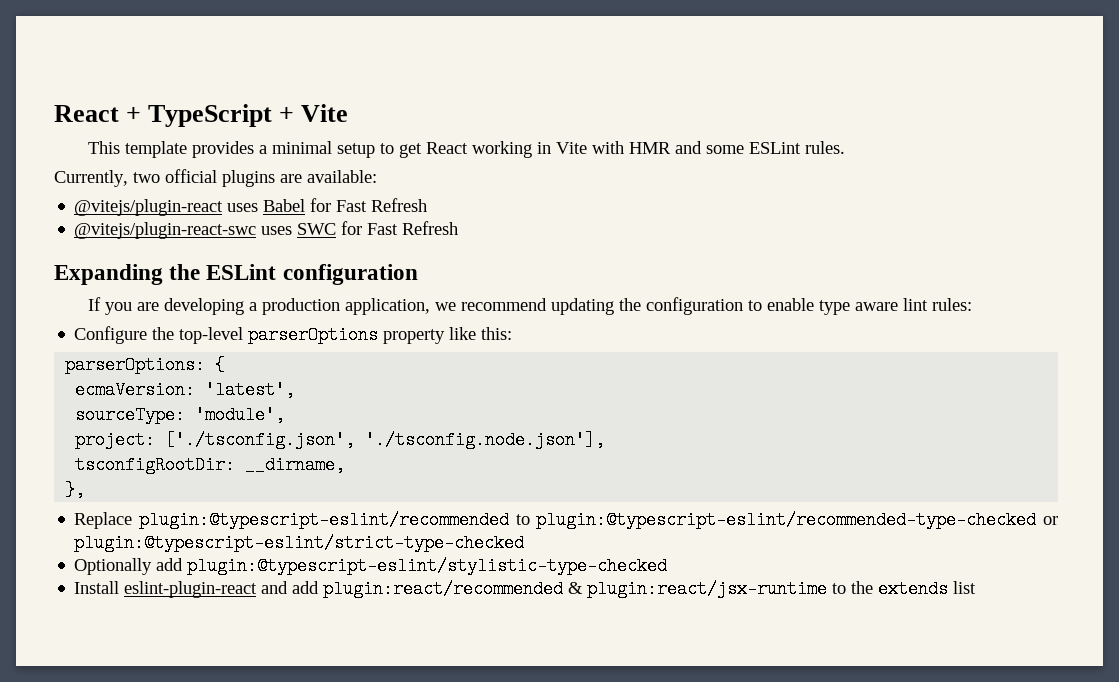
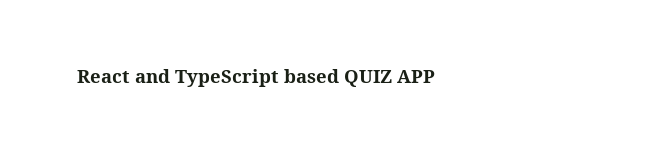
- React + TypeScript + Vite
- This template provides a minimal setup to get React working in Vite with HMR and some ESLint rules.
- Currently, two official plugins are available:
- @vitejs/plugin-react uses Babel for Fast Refresh
- @vitejs/plugin-react-swc uses SWC for Fast Refresh
- Expanding the ESLint configuration
- If you are developing a production application, we recommend updating the configuration to enable type aware lint rules:
- Configure the top-level parserOptions property like this:
- parserOptions: {
- ecmaVersion: 'latest',
- sourceType: 'module',
- project: ['./tsconfig.json', './tsconfig.node.json'],
- tsconfigRootDir: __dirname,
- },
- Replace plugin:@typescript-eslint/recommended to plugin:@typescript-eslint/recommended-type-checked or plugin:@typescript-eslint/strict-type-checked
- Optionally add plugin:@typescript-eslint/stylistic-type-checked
- Install eslint-plugin-react and add plugin:react/recommended & plugin:react/jsx-runtime to the extends list
+ React and TypeScript based QUIZ APP

